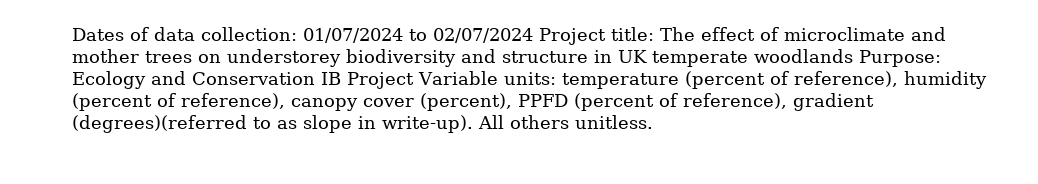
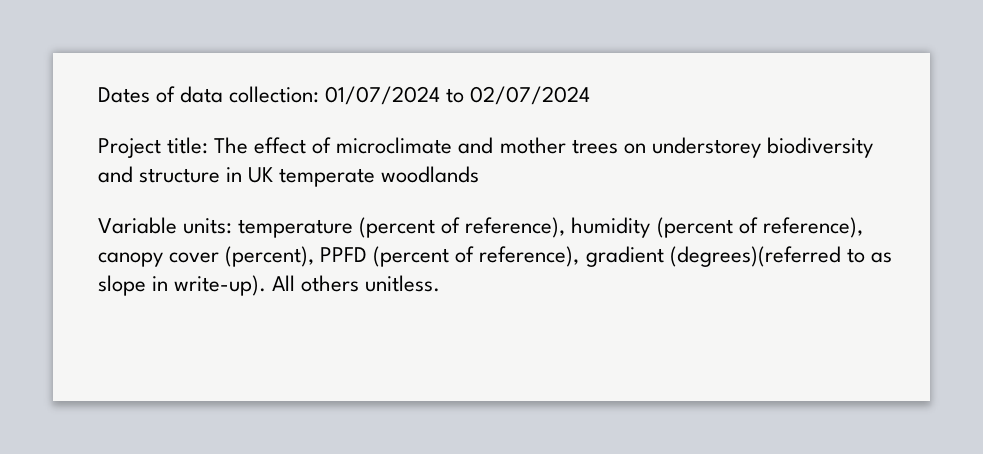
- Dates of data collection: 01/07/2024 to 02/07/2024 Project title: The effect of microclimate and mother trees on understorey biodiversity and structure in UK temperate woodlands Purpose: Ecology and Conservation IB Project Variable units: temperature (percent of reference), humidity (percent of reference), canopy cover (percent), PPFD (percent of reference), gradient (degrees)(referred to as slope in write-up).
+ Dates of data collection: 01/07/2024 to 02/07/2024
+ Project title: The effect of microclimate and mother trees on understorey biodiversity and structure in UK temperate woodlands
+ Variable units: temperature (percent of reference), humidity (percent of reference), canopy cover (percent), PPFD (percent of reference), gradient (degrees)(referred to as slope in write-up).

